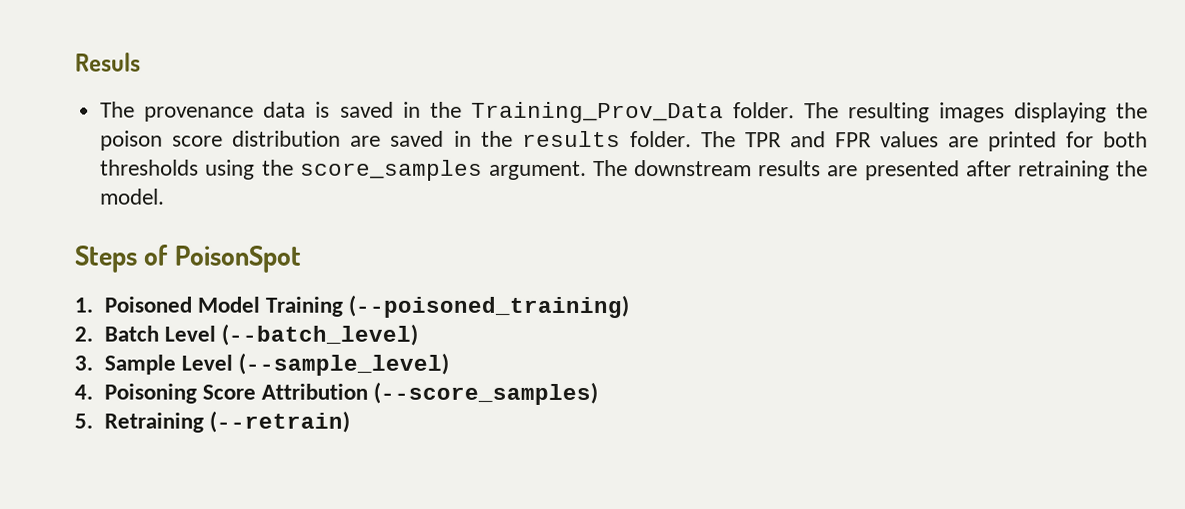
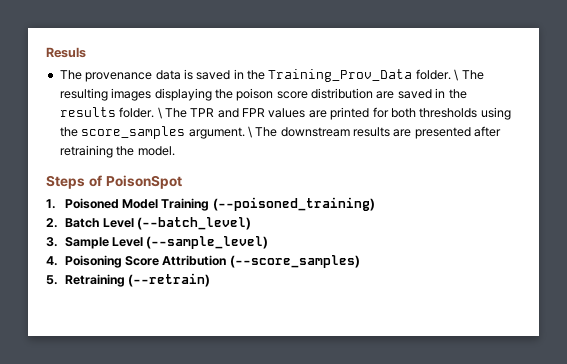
- The resulting images displaying the poison score distribution are saved in the results folder.
+ \ The resulting images displaying the poison score distribution are saved in the results folder.
- The TPR and FPR values are printed for both thresholds using the score_samples argument.
+ \ The TPR and FPR values are printed for both thresholds using the score_samples argument.
- The downstream results are presented after retraining the model.
+ \ The downstream results are presented after retraining the model.

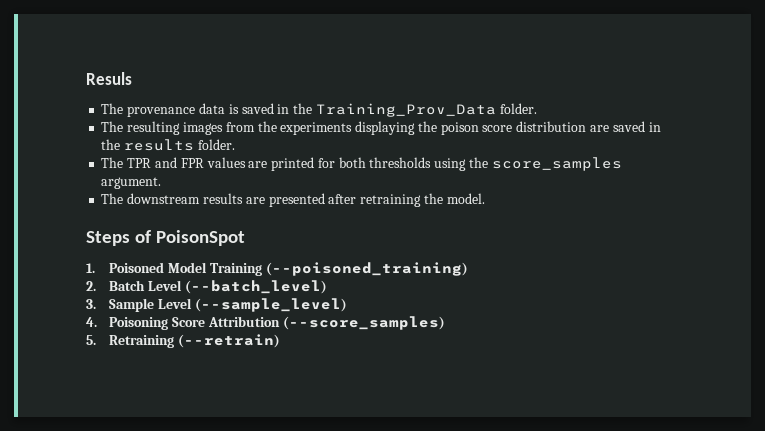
- The provenance data is saved in the Training_Prov_Data folder. \ The resulting images displaying the poison score distribution are saved in the results folder. \ The TPR and FPR values are printed for both thresholds using the score_samples argument. \ The downstream results are presented after retraining the model.
+ The provenance data is saved in the Training_Prov_Data folder.
+ The resulting images from the experiments displaying the poison score distribution are saved in the results folder.
+ The TPR and FPR values are printed for both thresholds using the score_samples argument.
+ The downstream results are presented after retraining the model.

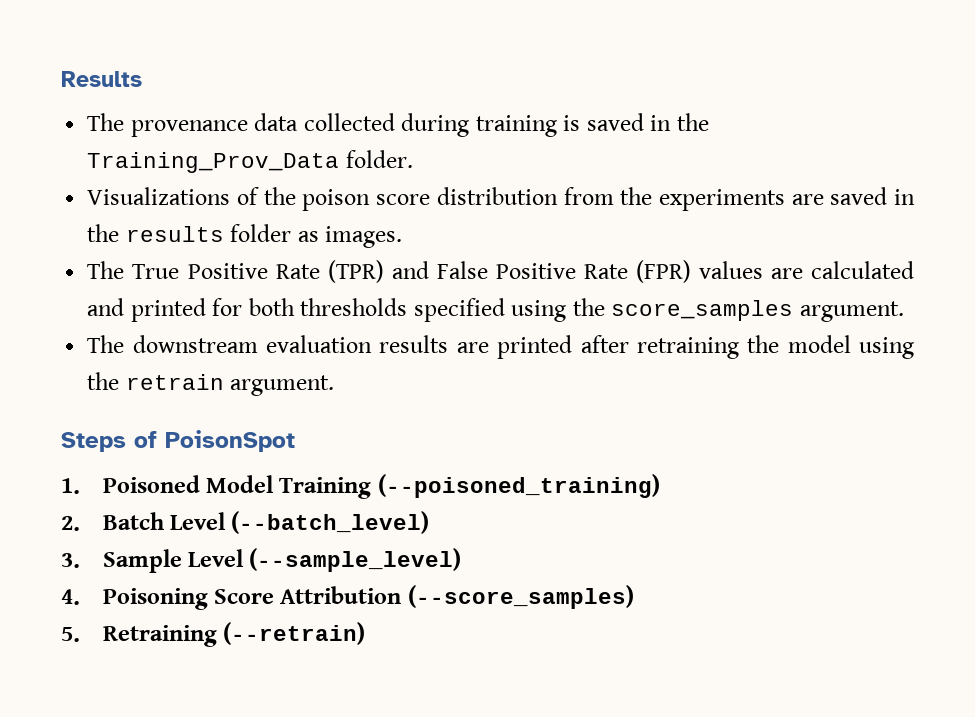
- Resuls
+ Results
- The provenance data is saved in the Training_Prov_Data folder.
+ The provenance data collected during training is saved in the Training_Prov_Data folder.
- The resulting images from the experiments displaying the poison score distribution are saved in the results folder.
- The TPR and FPR values are printed for both thresholds using the score_samples argument.
+ Visualizations of the poison score distribution from the experiments are saved in the results folder as images.
+ The True Positive Rate (TPR) and False Positive Rate (FPR) values are calculated and printed for both thresholds specified using the score_samples argument.
- The downstream results are presented after retraining the model.
+ The downstream evaluation results are printed after retraining the model using the retrain argument.

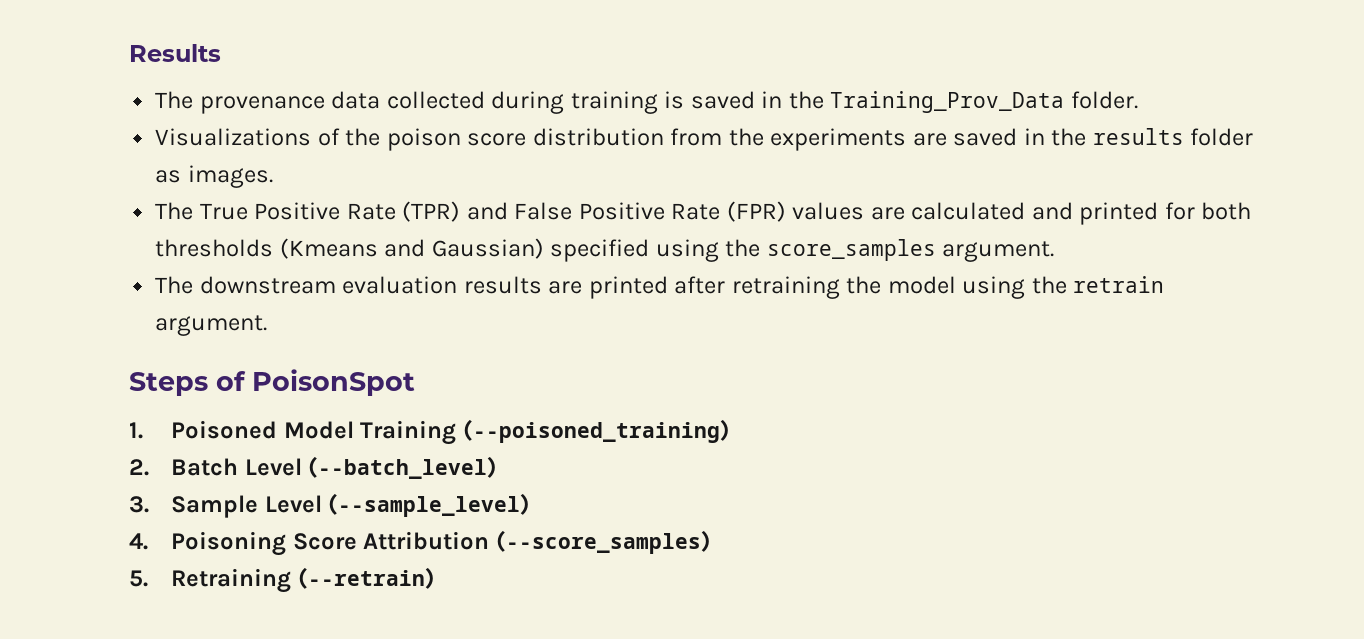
- The True Positive Rate (TPR) and False Positive Rate (FPR) values are calculated and printed for both thresholds specified using the score_samples argument.
+ The True Positive Rate (TPR) and False Positive Rate (FPR) values are calculated and printed for both thresholds (Kmeans and Gaussian) specified using the score_samples argument.

